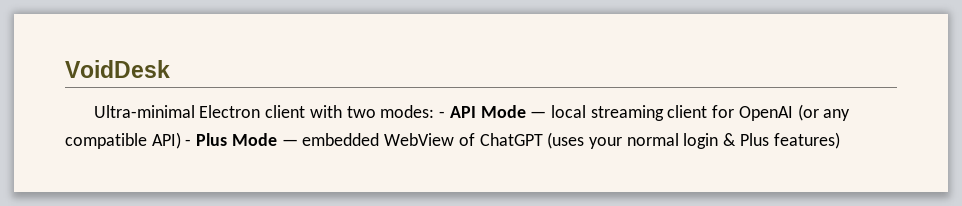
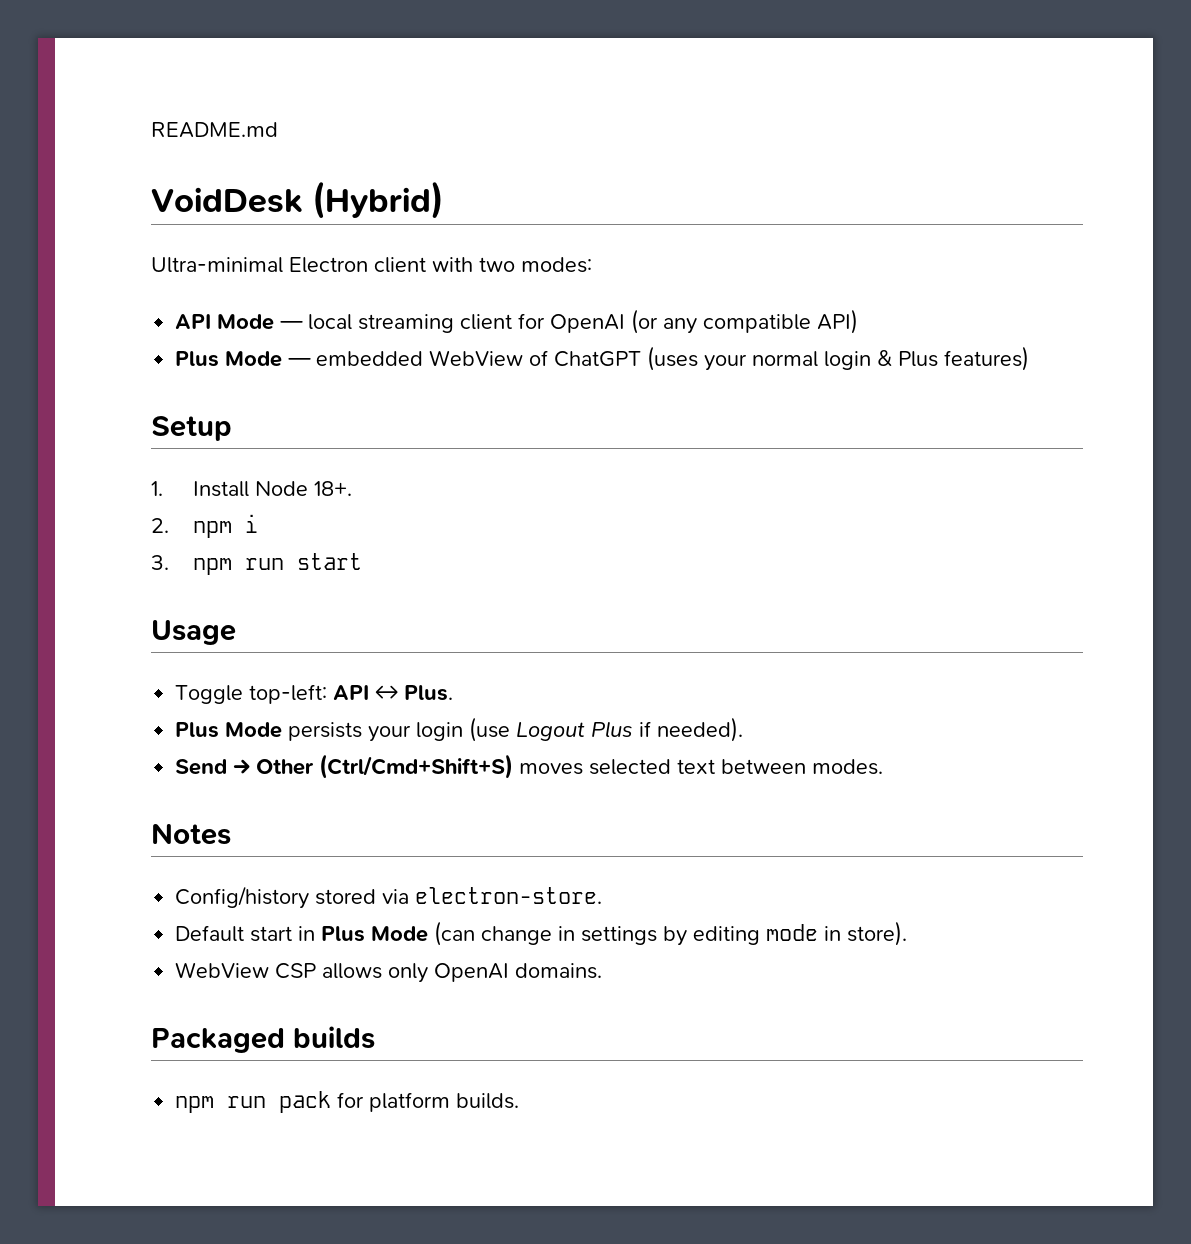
+ README.md
- VoidDesk
+ VoidDesk (Hybrid)
- Ultra-minimal Electron client with two modes: - API Mode — local streaming client for OpenAI (or any compatible API) - Plus Mode — embedded WebView of ChatGPT (uses your normal login & Plus features)
+ Ultra-minimal Electron client with two modes:
+ API Mode — local streaming client for OpenAI (or any compatible API)
+ Plus Mode — embedded WebView of ChatGPT (uses your normal login & Plus features)
+ Setup
+ 1. Install Node 18+.
+ 2. npm i
+ 3. npm run start
+ Usage
+ Toggle top-left: API ↔ Plus.
+ Plus Mode persists your login (use Logout Plus if needed).
+ Send → Other (Ctrl/Cmd+Shift+S) moves selected text between modes.
+ Notes
+ Config/history stored via electron-store.
+ Default start in Plus Mode (can change in settings by editing mode in store).
+ WebView CSP allows only OpenAI domains.
+ Packaged builds
+ npm run pack for platform builds.

